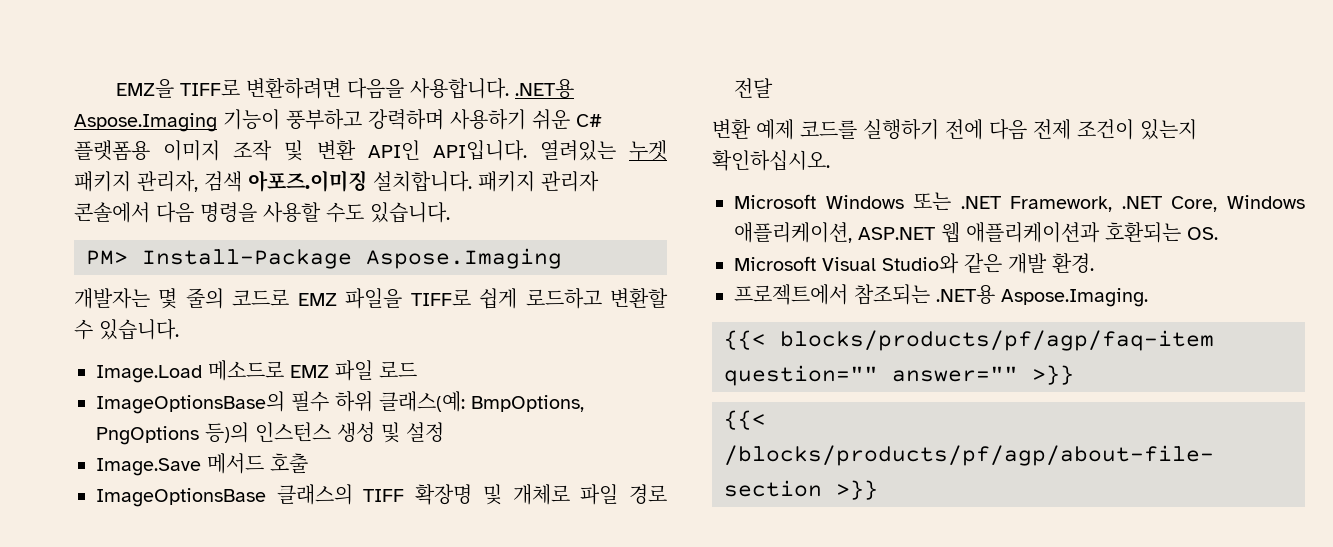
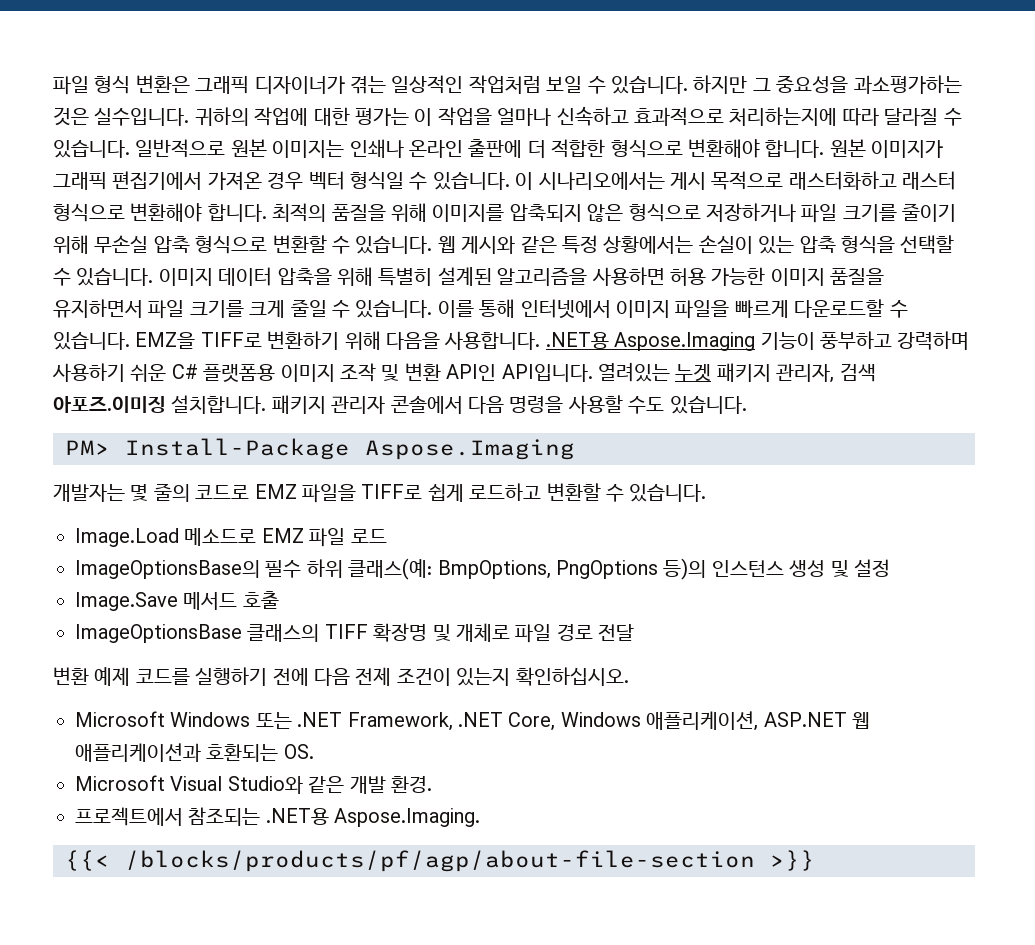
- EMZ을 TIFF로 변환하려면 다음을 사용합니다. .NET용 Aspose.Imaging 기능이 풍부하고 강력하며 사용하기 쉬운 C# 플랫폼용 이미지 조작 및 변환 API인 API입니다.
+ 파일 형식 변환은 그래픽 디자이너가 겪는 일상적인 작업처럼 보일 수 있습니다. 하지만 그 중요성을 과소평가하는 것은 실수입니다. 귀하의 작업에 대한 평가는 이 작업을 얼마나 신속하고 효과적으로 처리하는지에 따라 달라질 수 있습니다. 일반적으로 원본 이미지는 인쇄나 온라인 출판에 더 적합한 형식으로 변환해야 합니다. 원본 이미지가 그래픽 편집기에서 가져온 경우 벡터 형식일 수 있습니다. 이 시나리오에서는 게시 목적으로 래스터화하고 래스터 형식으로 변환해야 합니다. 최적의 품질을 위해 이미지를 압축되지 않은 형식으로 저장하거나 파일 크기를 줄이기 위해 무손실 압축 형식으로 변환할 수 있습니다. 웹 게시와 같은 특정 상황에서는 손실이 있는 압축 형식을 선택할 수 있습니다. 이미지 데이터 압축을 위해 특별히 설계된 알고리즘을 사용하면 허용 가능한 이미지 품질을 유지하면서 파일 크기를 크게 줄일 수 있습니다. 이를 통해 인터넷에서 이미지 파일을 빠르게 다운로드할 수 있습니다. EMZ을 TIFF로 변환하기 위해 다음을 사용합니다. .NET용 Aspose.Imaging 기능이 풍부하고 강력하며 사용하기 쉬운 C# 플랫폼용 이미지 조작 및 변환 API인 API입니다.
- {{< blocks/products/pf/agp/faq-item question="" answer="" >}}

